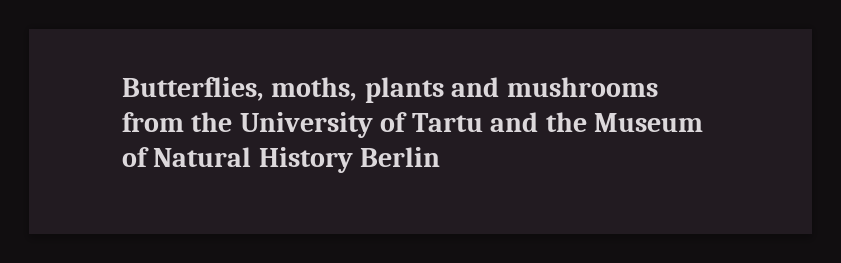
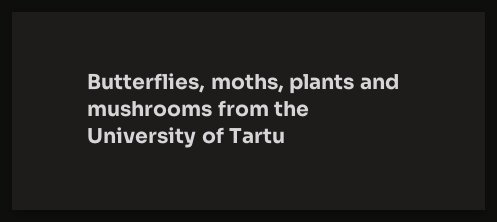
- Butterflies, moths, plants and mushrooms from the University of Tartu and the Museum of Natural History Berlin
+ Butterflies, moths, plants and mushrooms from the University of Tartu

